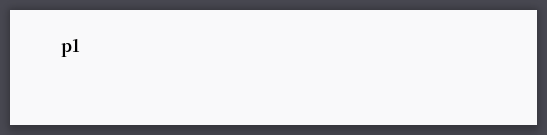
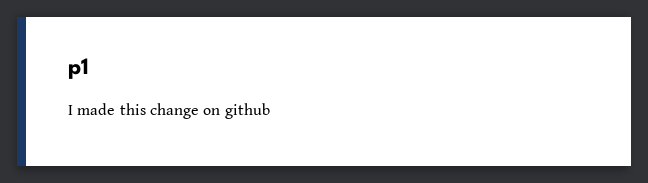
+ I made this change on github

